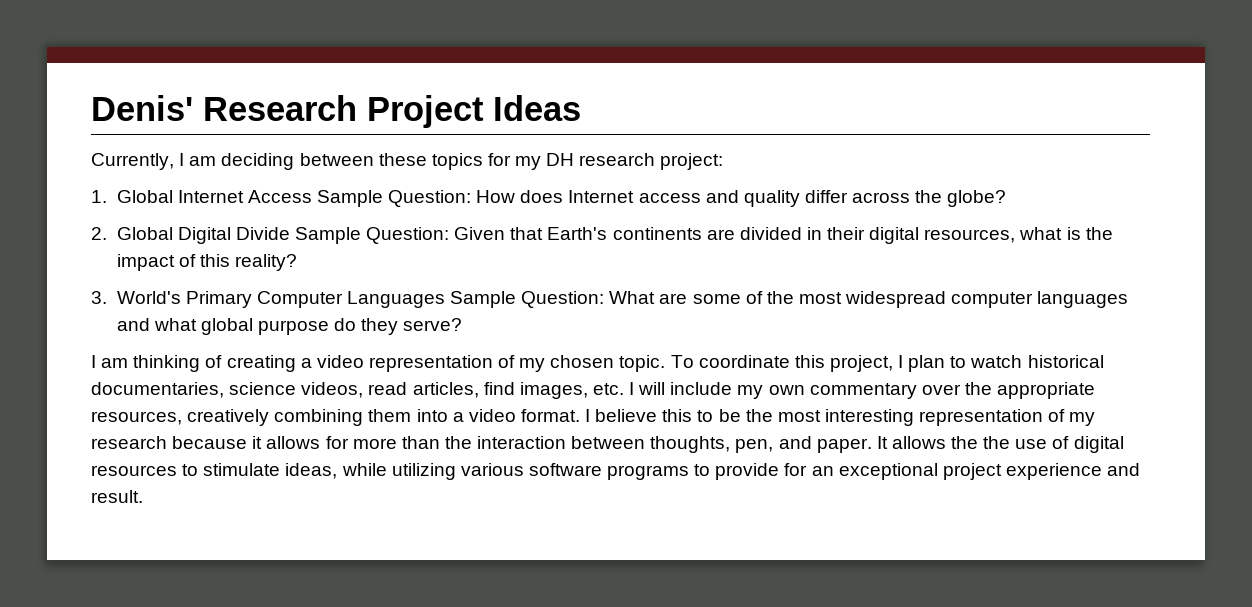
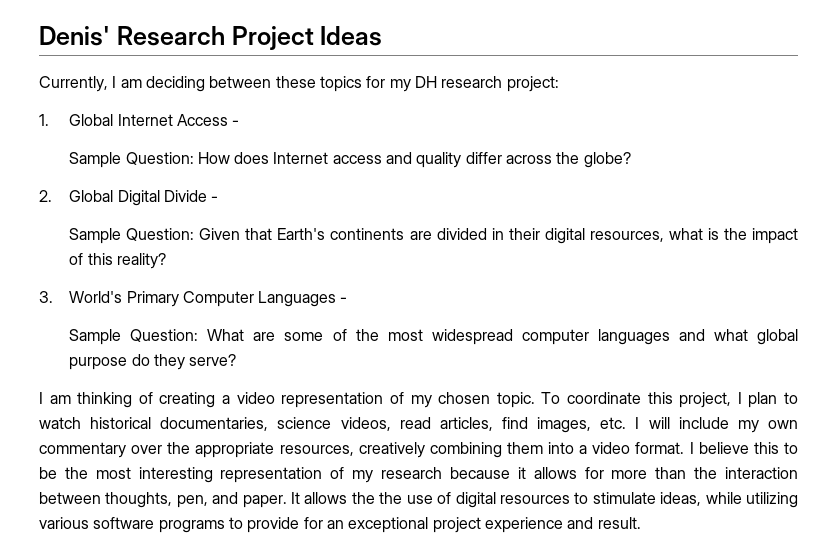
- 1. Global Internet Access Sample Question: How does Internet access and quality differ across the globe?
+ 1. Global Internet Access -
+ Sample Question: How does Internet access and quality differ across the globe?
- 2. Global Digital Divide Sample Question: Given that Earth's continents are divided in their digital resources, what is the impact of this reality?
+ 2. Global Digital Divide -
+ Sample Question: Given that Earth's continents are divided in their digital resources, what is the impact of this reality?
- 3. World's Primary Computer Languages Sample Question: What are some of the most widespread computer languages and what global purpose do they serve?
+ 3. World's Primary Computer Languages -
+ Sample Question: What are some of the most widespread computer languages and what global purpose do they serve?

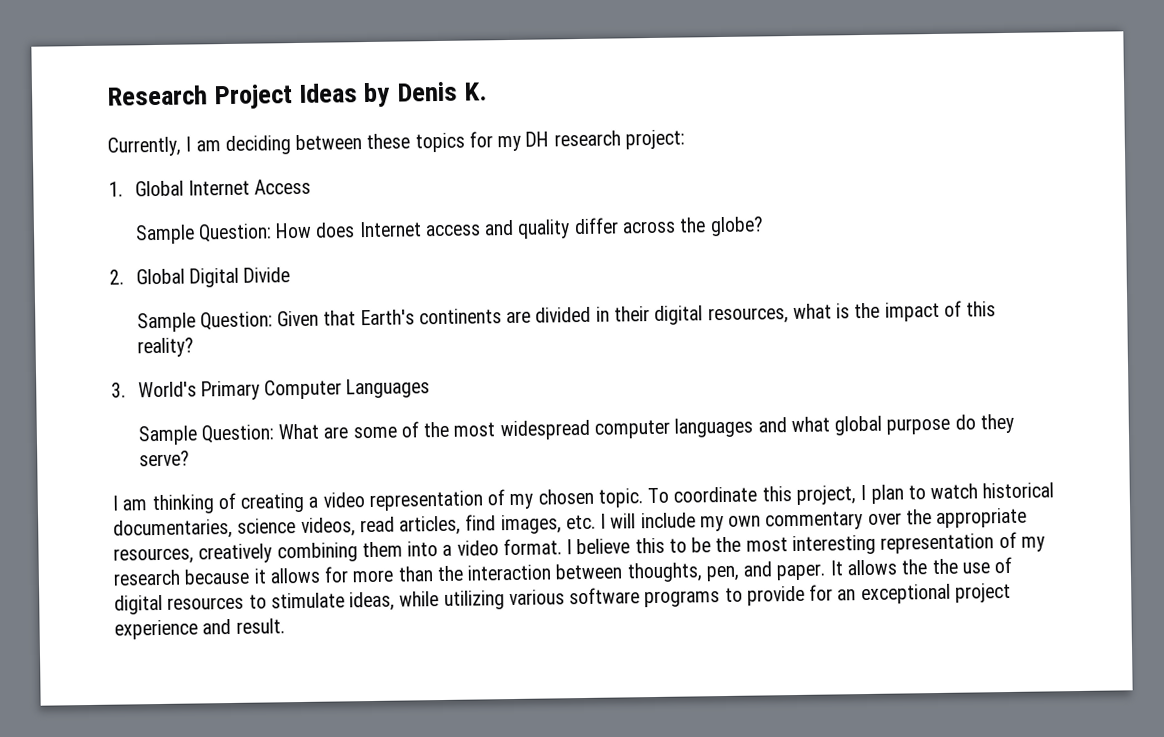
- Denis' Research Project Ideas
+ Research Project Ideas by Denis K.
- 1. Global Internet Access -
+ 1. Global Internet Access
- 2. Global Digital Divide -
+ 2. Global Digital Divide
- 3. World's Primary Computer Languages -
+ 3. World's Primary Computer Languages

